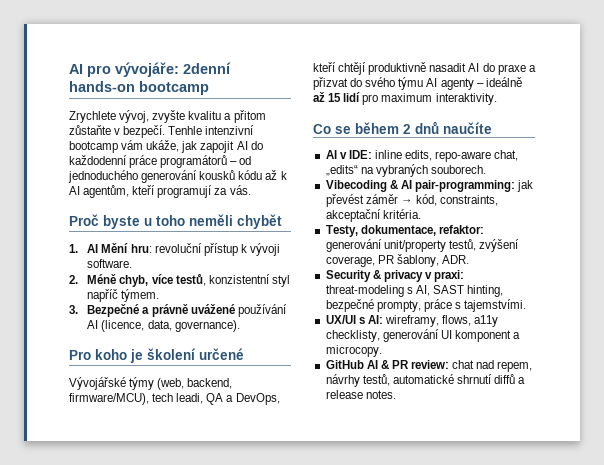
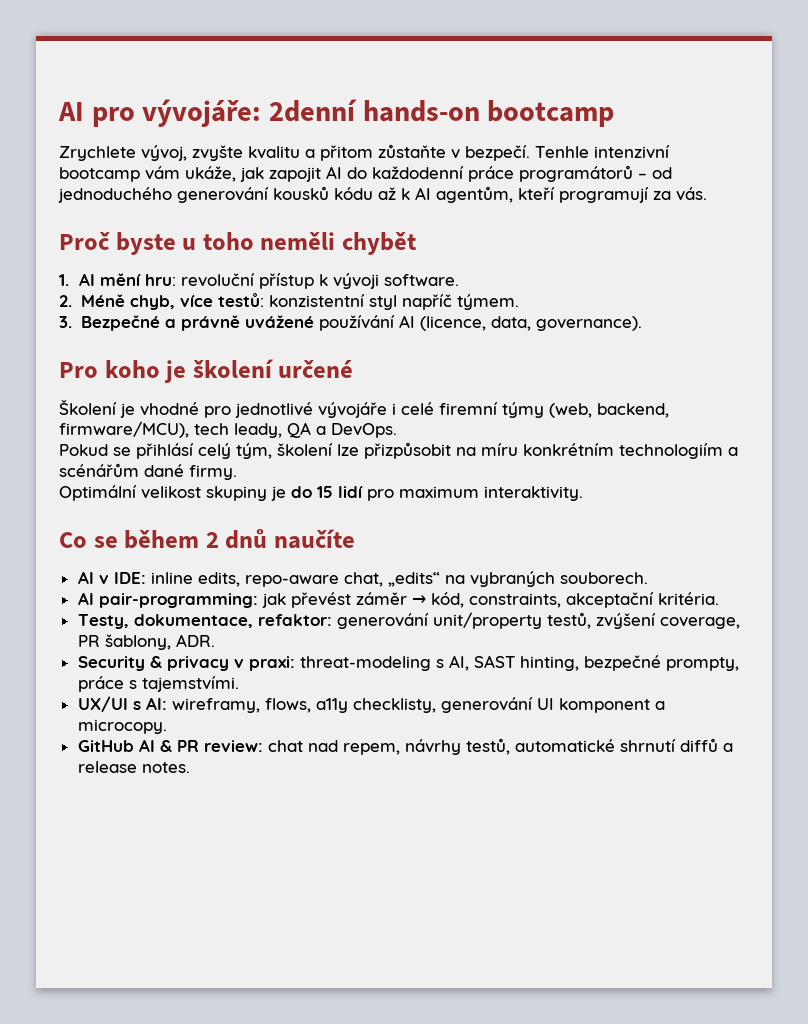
- 1. AI Mění hru: revoluční přístup k vývoji software.
+ 1. AI mění hru: revoluční přístup k vývoji software.
- 2. Méně chyb, více testů, konzistentní styl napříč týmem.
+ 2. Méně chyb, více testů: konzistentní styl napříč týmem.
- Vývojářské týmy (web, backend, firmware/MCU), tech leadi, QA a DevOps, kteří chtějí produktivně nasadit AI do praxe a přizvat do svého týmu AI agenty – ideálně až 15 lidí pro maximum interaktivity.
+ Školení je vhodné pro jednotlivé vývojáře i celé firemní týmy (web, backend, firmware/MCU), tech leady, QA a DevOps.
+ Pokud se přihlásí celý tým, školení lze přizpůsobit na míru konkrétním technologiím a scénářům dané firmy.
+ Optimální velikost skupiny je do 15 lidí pro maximum interaktivity.
- Vibecoding & AI pair-programming: jak převést záměr → kód, constraints, akceptační kritéria.
+ AI pair-programming: jak převést záměr → kód, constraints, akceptační kritéria.

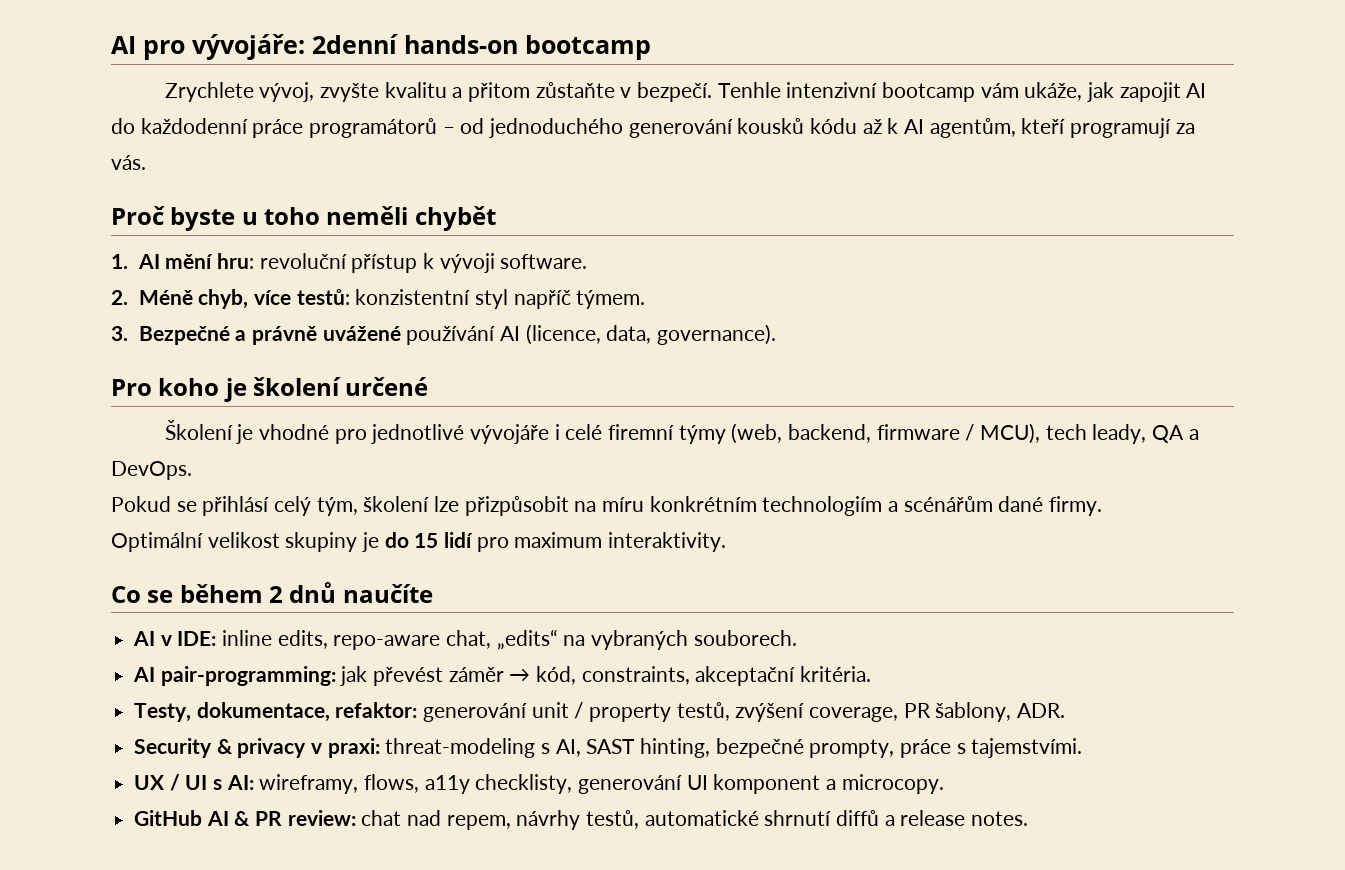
- Školení je vhodné pro jednotlivé vývojáře i celé firemní týmy (web, backend, firmware/MCU), tech leady, QA a DevOps.
+ Školení je vhodné pro jednotlivé vývojáře i celé firemní týmy (web, backend, firmware / MCU), tech leady, QA a DevOps.
- Testy, dokumentace, refaktor: generování unit/property testů, zvýšení coverage, PR šablony, ADR.
+ Testy, dokumentace, refaktor: generování unit / property testů, zvýšení coverage, PR šablony, ADR.
- UX/UI s AI: wireframy, flows, a11y checklisty, generování UI komponent a microcopy.
+ UX / UI s AI: wireframy, flows, a11y checklisty, generování UI komponent a microcopy.

